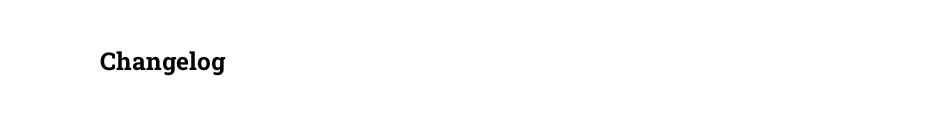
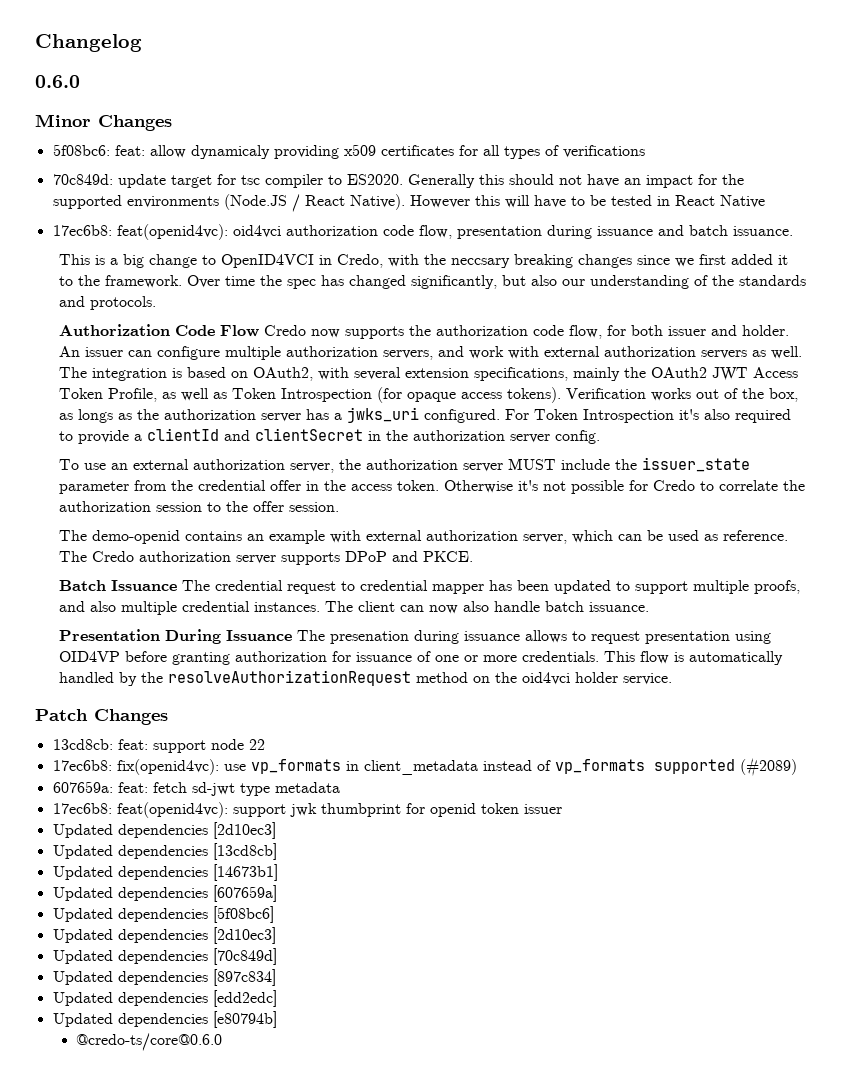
+ 0.6.0
+ Minor Changes
+ 5f08bc6: feat: allow dynamicaly providing x509 certificates for all types of verifications
+ 70c849d: update target for tsc compiler to ES2020. Generally this should not have an impact for the supported environments (Node.JS / React Native). However this will have to be tested in React Native
+ 17ec6b8: feat(openid4vc): oid4vci authorization code flow, presentation during issuance and batch issuance.
+ This is a big change to OpenID4VCI in Credo, with the neccsary breaking changes since we first added it to the framework. Over time the spec has changed significantly, but also our understanding of the standards and protocols.
+ Authorization Code Flow Credo now supports the authorization code flow, for both issuer and holder. An issuer can configure multiple authorization servers, and work with external authorization servers as well. The integration is based on OAuth2, with several extension specifications, mainly the OAuth2 JWT Access Token Profile, as well as Token Introspection (for opaque access tokens). Verification works out of the box, as longs as the authorization server has a jwks_uri configured. For Token Introspection it's also required to provide a clientId and clientSecret in the authorization server config.
+ To use an external authorization server, the authorization server MUST include the issuer_state parameter from the credential offer in the access token. Otherwise it's not possible for Credo to correlate the authorization session to the offer session.
+ The demo-openid contains an example with external authorization server, which can be used as reference. The Credo authorization server supports DPoP and PKCE.
+ Batch Issuance The credential request to credential mapper has been updated to support multiple proofs, and also multiple credential instances. The client can now also handle batch issuance.
+ Presentation During Issuance The presenation during issuance allows to request presentation using OID4VP before granting authorization for issuance of one or more credentials. This flow is automatically handled by the resolveAuthorizationRequest method on the oid4vci holder service.
+ Patch Changes
+ 13cd8cb: feat: support node 22
+ 17ec6b8: fix(openid4vc): use vp_formats in client_metadata instead of vp_formats supported (#2089)
+ 607659a: feat: fetch sd-jwt type metadata
+ 17ec6b8: feat(openid4vc): support jwk thumbprint for openid token issuer
+ Updated dependencies [2d10ec3]
+ Updated dependencies [13cd8cb]
+ Updated dependencies [14673b1]
+ Updated dependencies [607659a]
+ Updated dependencies [5f08bc6]
+ Updated dependencies [2d10ec3]
+ Updated dependencies [70c849d]
+ Updated dependencies [897c834]
+ Updated dependencies [edd2edc]
+ Updated dependencies [e80794b]
+ @credo-ts/core@0.6.0

